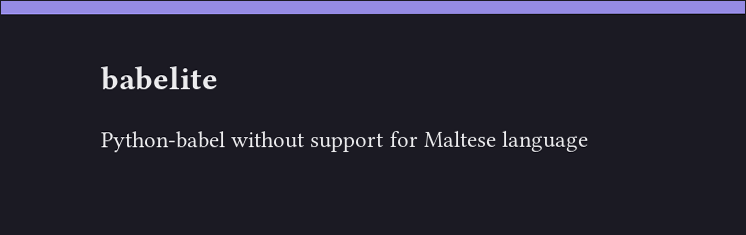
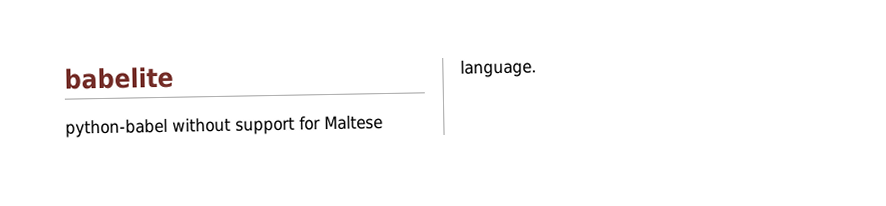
- Python-babel without support for Maltese language
+ python-babel without support for Maltese language.

